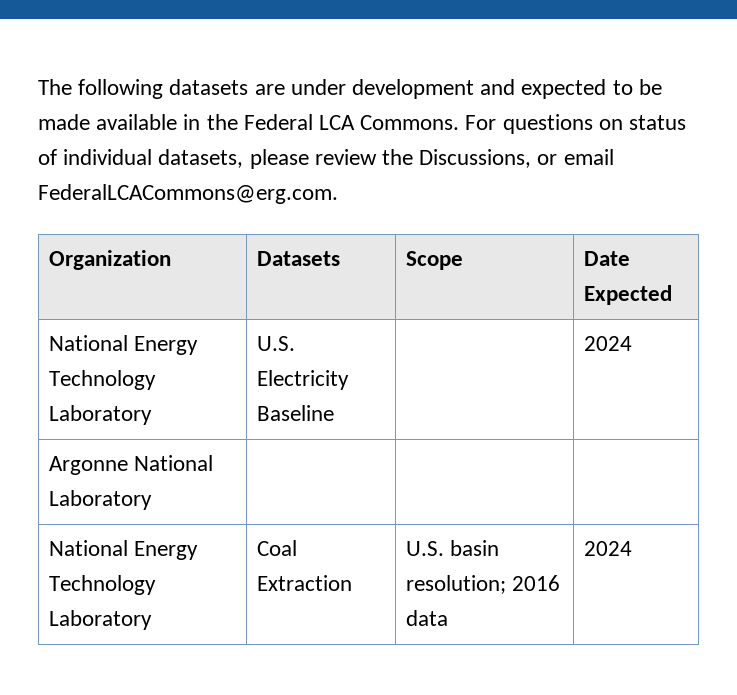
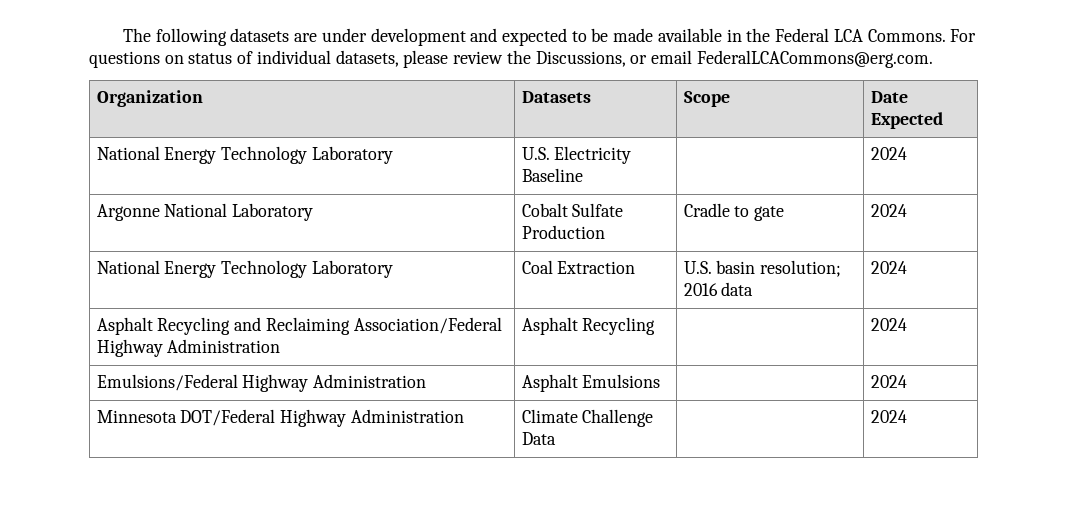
- Argonne National Laboratory | | |
+ Argonne National Laboratory | Cobalt Sulfate Production | Cradle to gate | 2024
+ Asphalt Recycling and Reclaiming Association/Federal Highway Administration | Asphalt Recycling | | 2024
+ Emulsions/Federal Highway Administration | Asphalt Emulsions | | 2024
+ Minnesota DOT/Federal Highway Administration | Climate Challenge Data | | 2024

